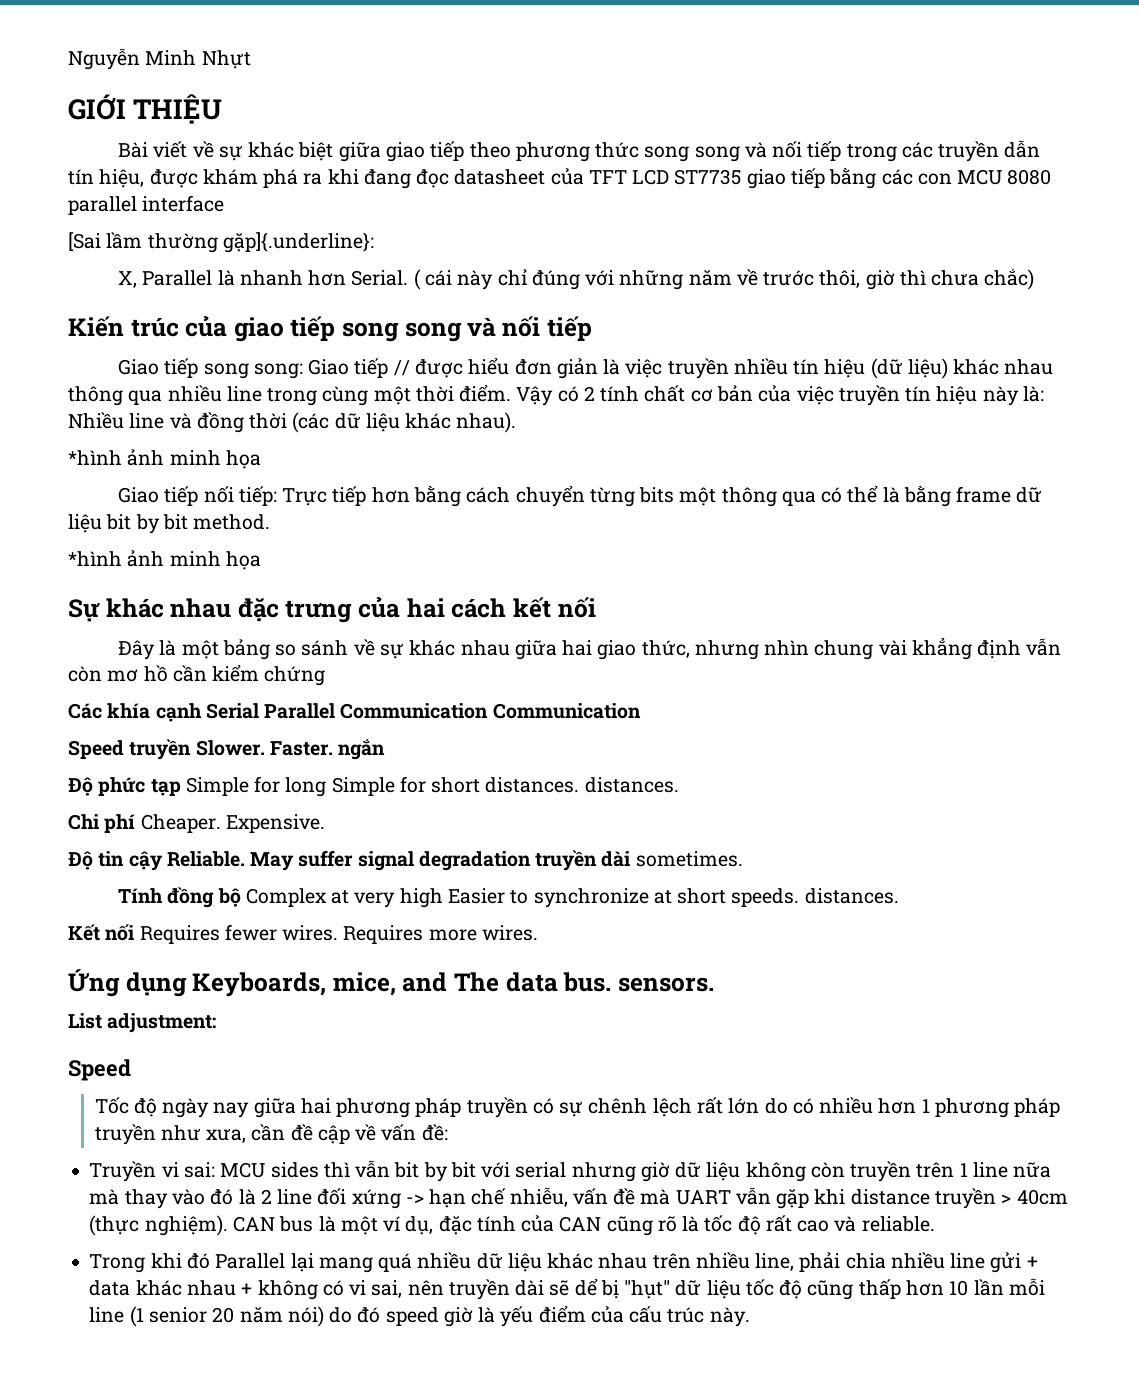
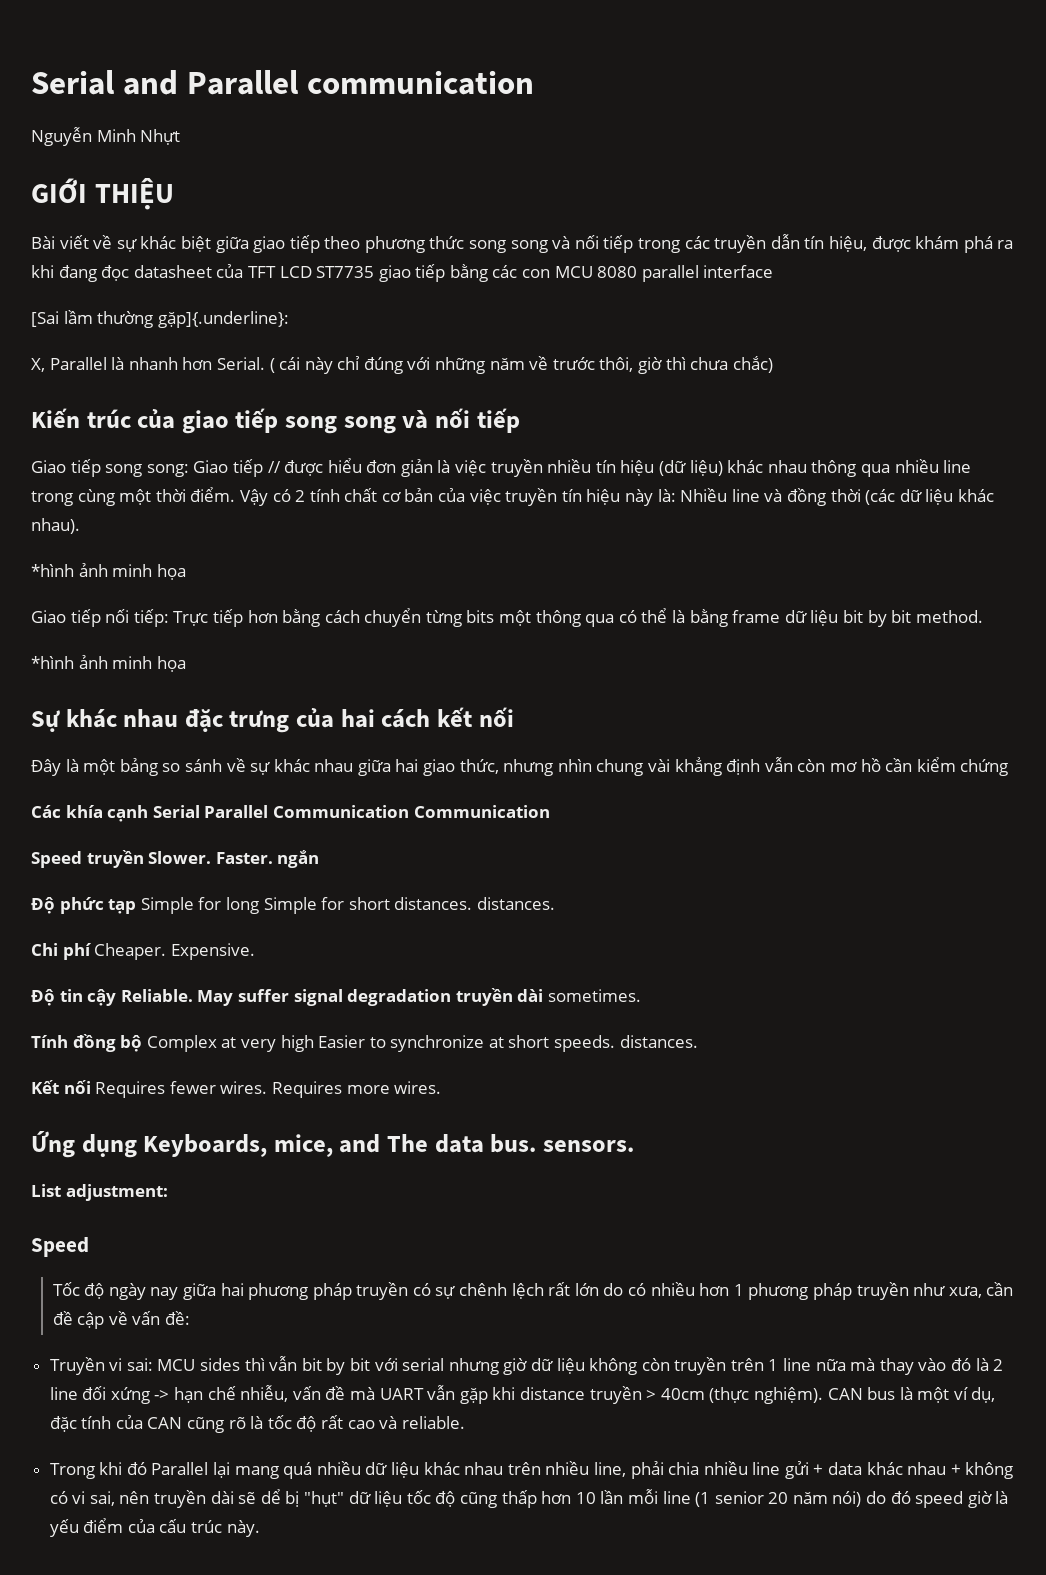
+ Serial and Parallel communication

